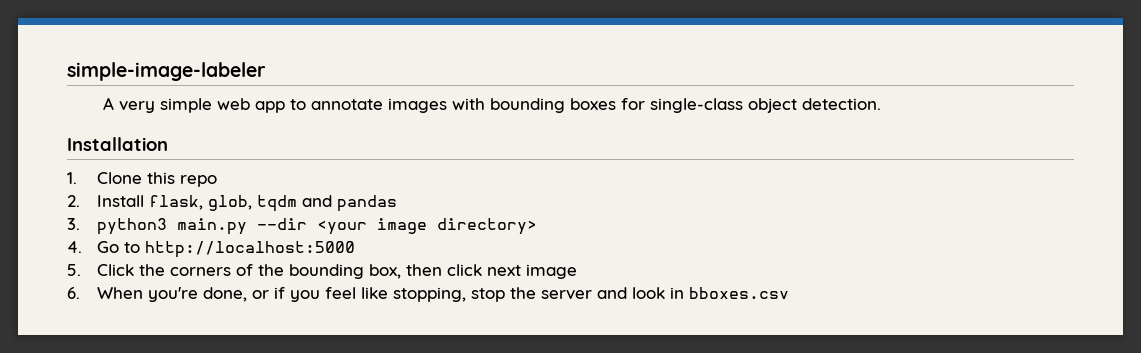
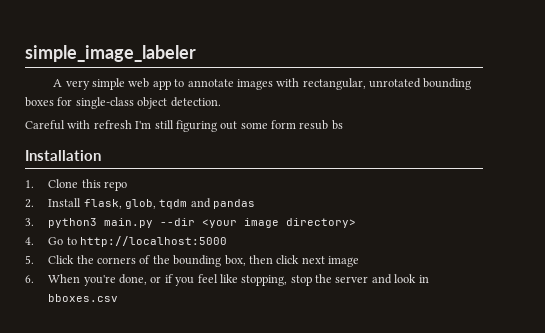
- simple-image-labeler
+ simple_image_labeler
- A very simple web app to annotate images with bounding boxes for single-class object detection.
+ A very simple web app to annotate images with rectangular, unrotated bounding boxes for single-class object detection.
+ Careful with refresh I'm still figuring out some form resub bs

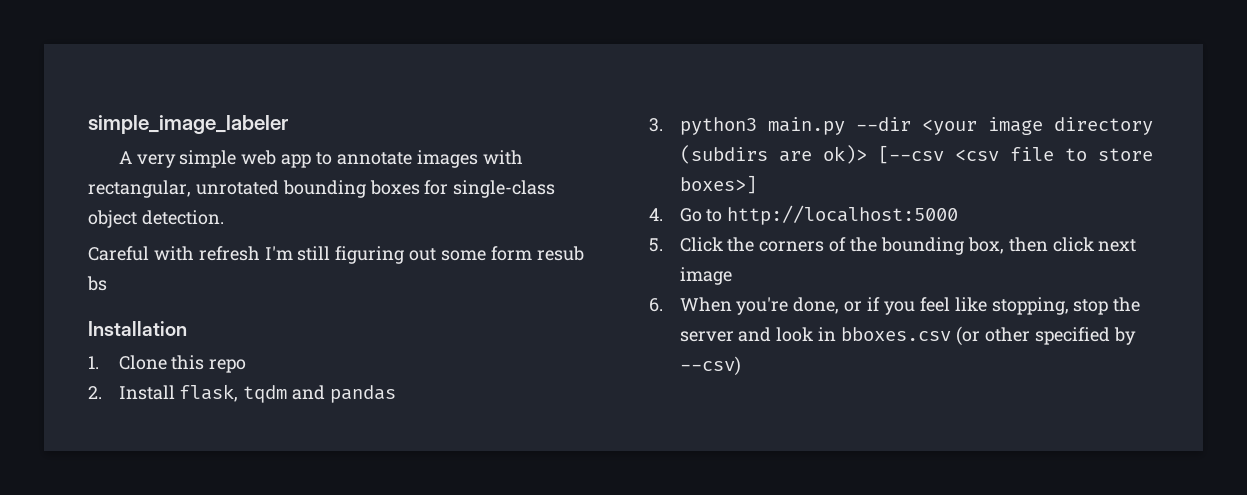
- 2. Install flask, glob, tqdm and pandas
+ 2. Install flask, tqdm and pandas
- 3. python3 main.py --dir <your image directory>
+ 3. python3 main.py --dir <your image directory (subdirs are ok)> [--csv <csv file to store boxes>]
- 6. When you're done, or if you feel like stopping, stop the server and look in bboxes.csv
+ 6. When you're done, or if you feel like stopping, stop the server and look in bboxes.csv (or other specified by --csv)

